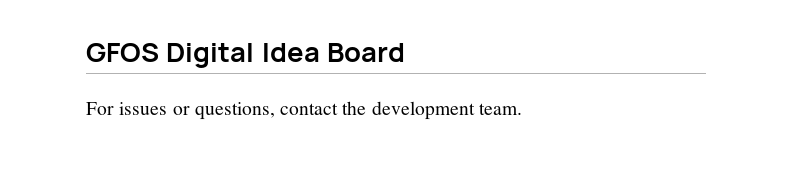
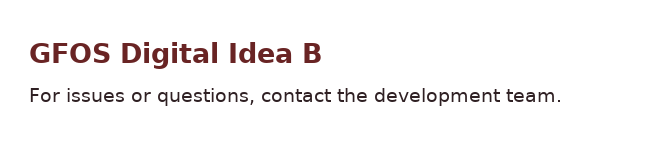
- GFOS Digital Idea Board
+ GFOS Digital Idea B

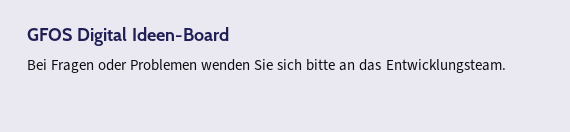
- GFOS Digital Idea B
- For issues or questions, contact the development team.
+ GFOS Digital Ideen-Board
+ Bei Fragen oder Problemen wenden Sie sich bitte an das Entwicklungsteam.

